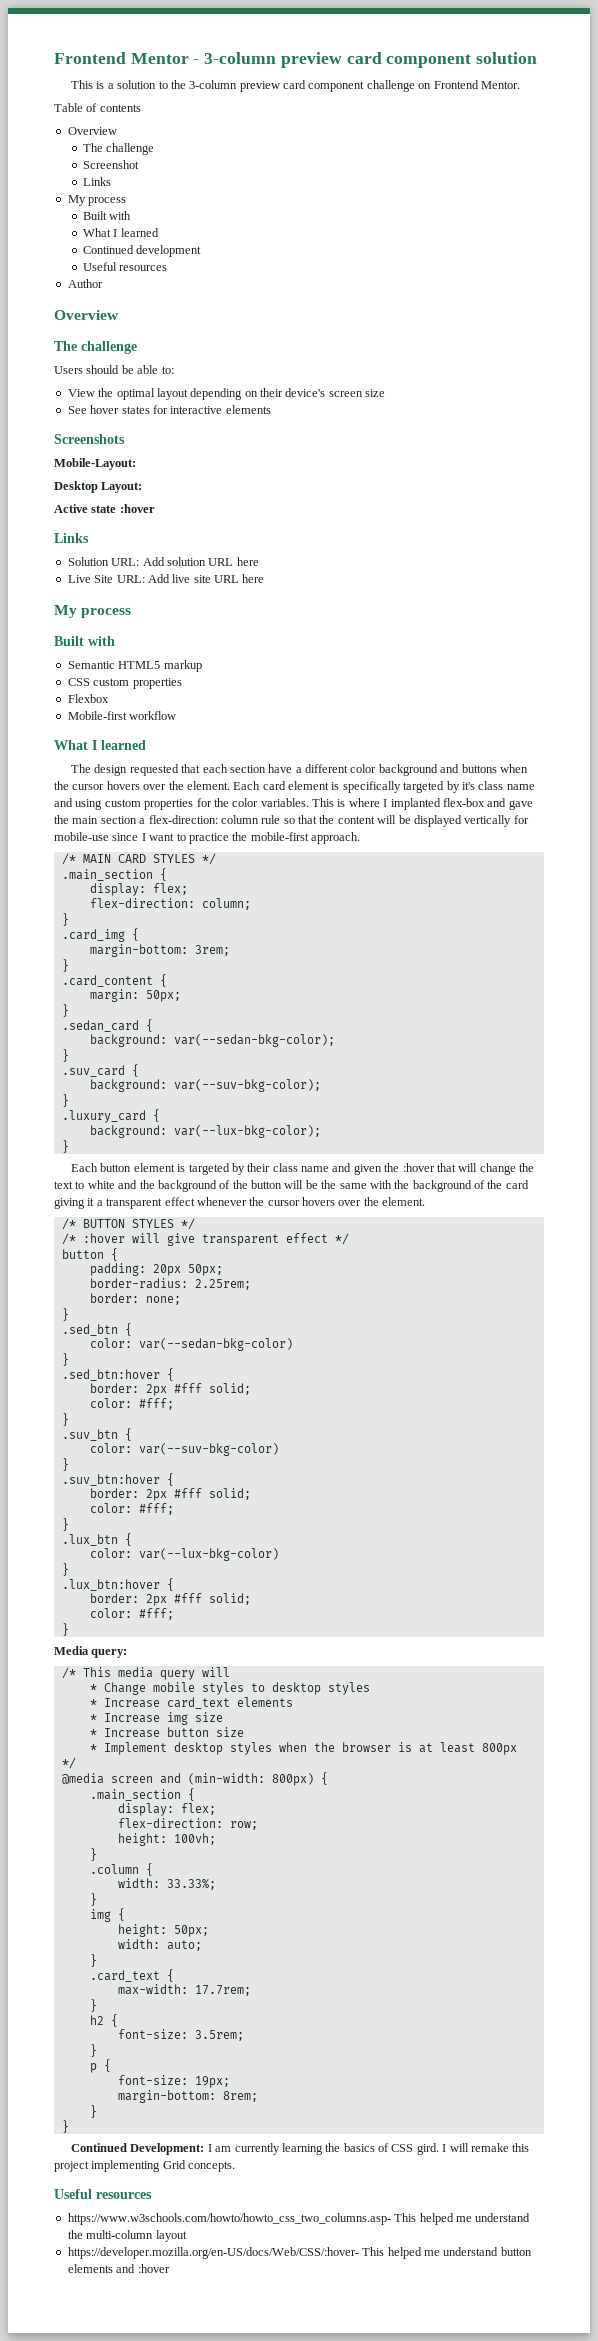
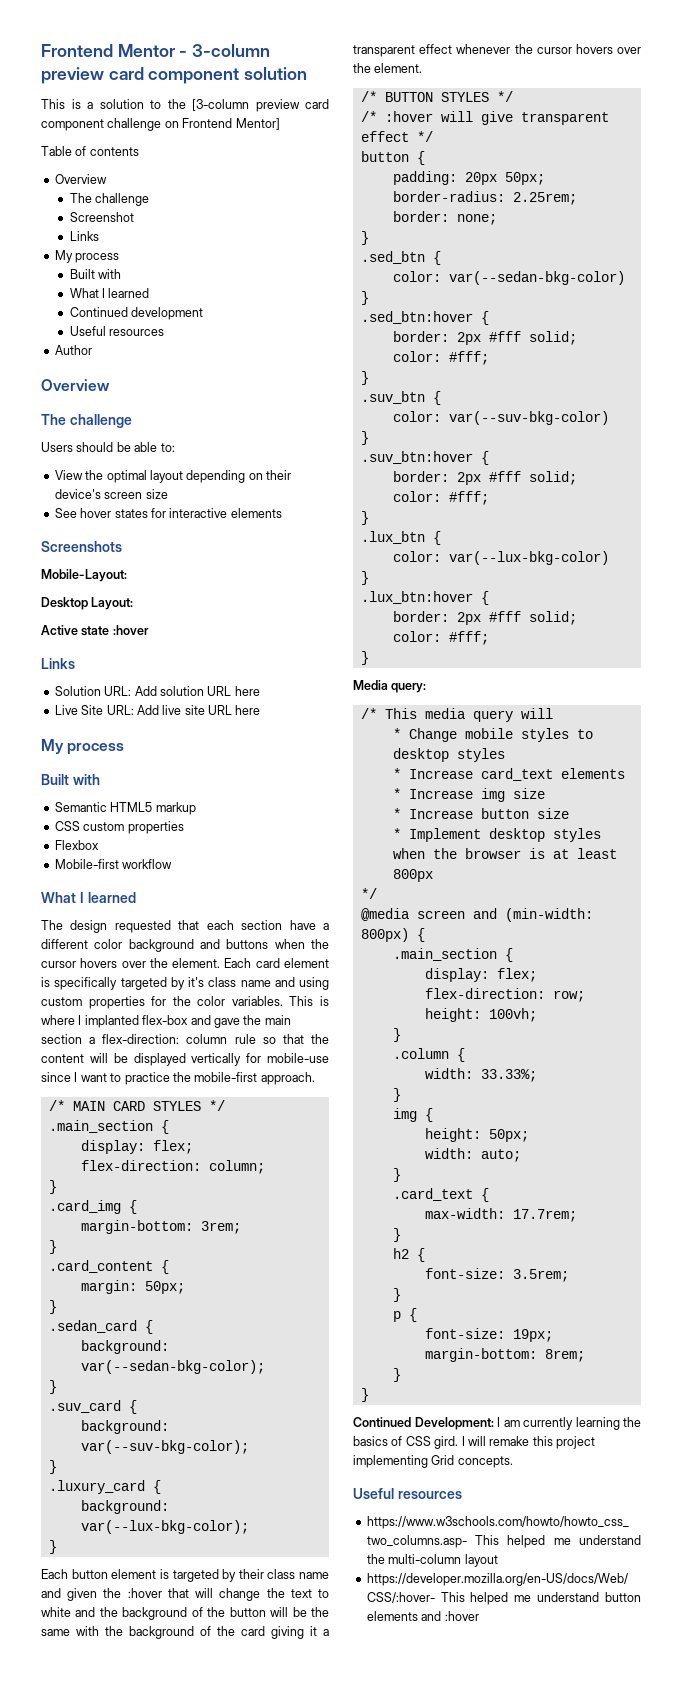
- This is a solution to the 3-column preview card component challenge on Frontend Mentor.
+ This is a solution to the [3-column preview card component challenge on Frontend Mentor]

